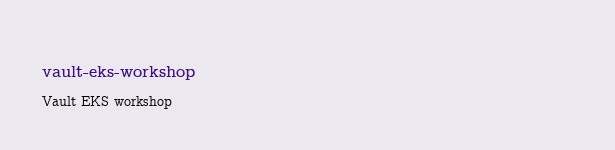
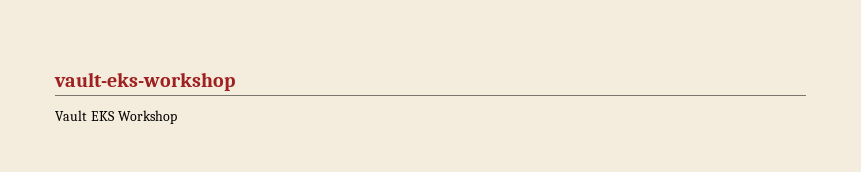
- Vault EKS workshop
+ Vault EKS Workshop

